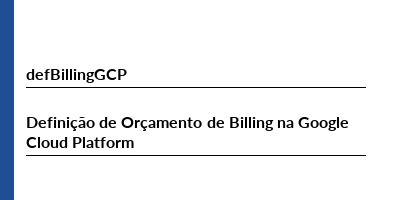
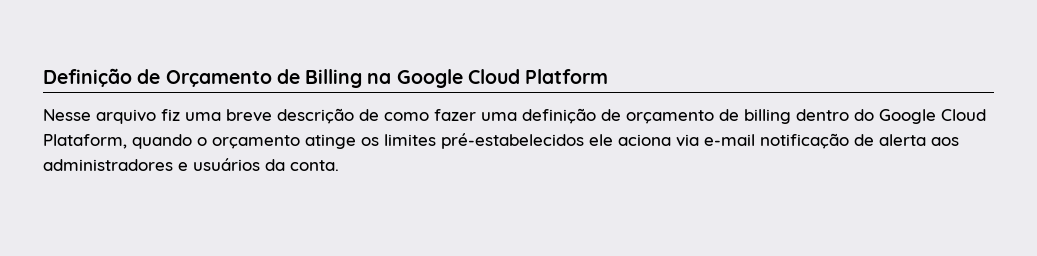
- defBillingGCP
+ Nesse arquivo fiz uma breve descrição de como fazer uma definição de orçamento de billing dentro do Google Cloud Plataform, quando o orçamento atinge os limites pré-estabelecidos ele aciona via e-mail notificação de alerta aos administradores e usuários da conta.

